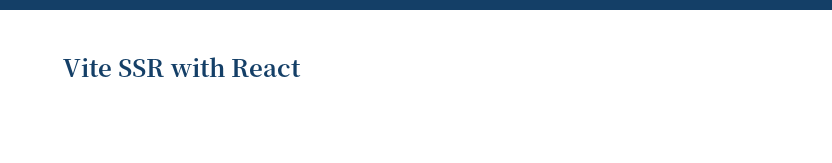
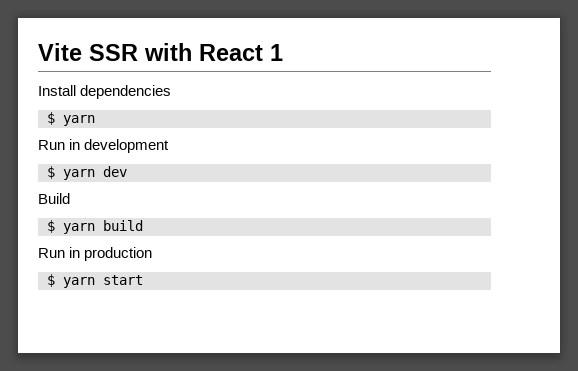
- Vite SSR with React
+ Vite SSR with React 1
+ Install dependencies
+ $ yarn
+ Run in development
+ $ yarn dev
+ Build
+ $ yarn build
+ Run in production
+ $ yarn start

